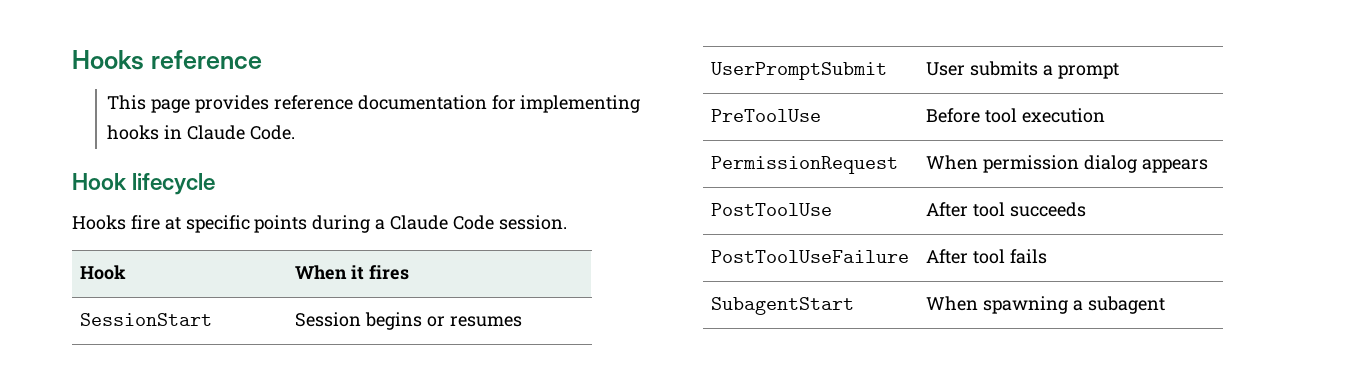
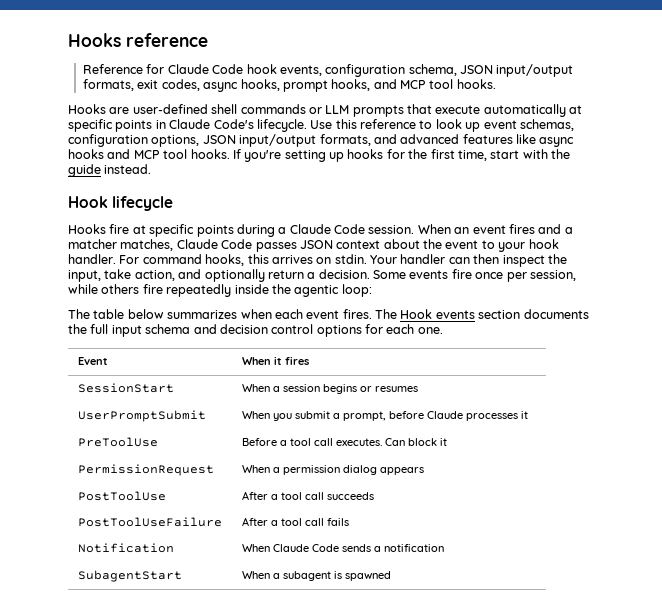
- This page provides reference documentation for implementing hooks in Claude Code.
+ Reference for Claude Code hook events, configuration schema, JSON input/output formats, exit codes, async hooks, prompt hooks, and MCP tool hooks.
+ Hooks are user-defined shell commands or LLM prompts that execute automatically at specific points in Claude Code's lifecycle. Use this reference to look up event schemas, configuration options, JSON input/output formats, and advanced features like async hooks and MCP tool hooks. If you're setting up hooks for the first time, start with the guide instead.
- Hooks fire at specific points during a Claude Code session.
- Hook | When it fires
+ Hooks fire at specific points during a Claude Code session. When an event fires and a matcher matches, Claude Code passes JSON context about the event to your hook handler. For command hooks, this arrives on stdin. Your handler can then inspect the input, take action, and optionally return a decision. Some events fire once per session, while others fire repeatedly inside the agentic loop:
+ The table below summarizes when each event fires. The Hook events section documents the full input schema and decision control options for each one.
+ Event | When it fires
- SessionStart | Session begins or resumes
+ SessionStart | When a session begins or resumes
- UserPromptSubmit | User submits a prompt
- PreToolUse | Before tool execution
+ UserPromptSubmit | When you submit a prompt, before Claude processes it
+ PreToolUse | Before a tool call executes. Can block it
- PermissionRequest | When permission dialog appears
+ PermissionRequest | When a permission dialog appears
- PostToolUse | After tool succeeds
+ PostToolUse | After a tool call succeeds
- PostToolUseFailure | After tool fails
+ PostToolUseFailure | After a tool call fails
+ Notification | When Claude Code sends a notification
- SubagentStart | When spawning a subagent
+ SubagentStart | When a subagent is spawned

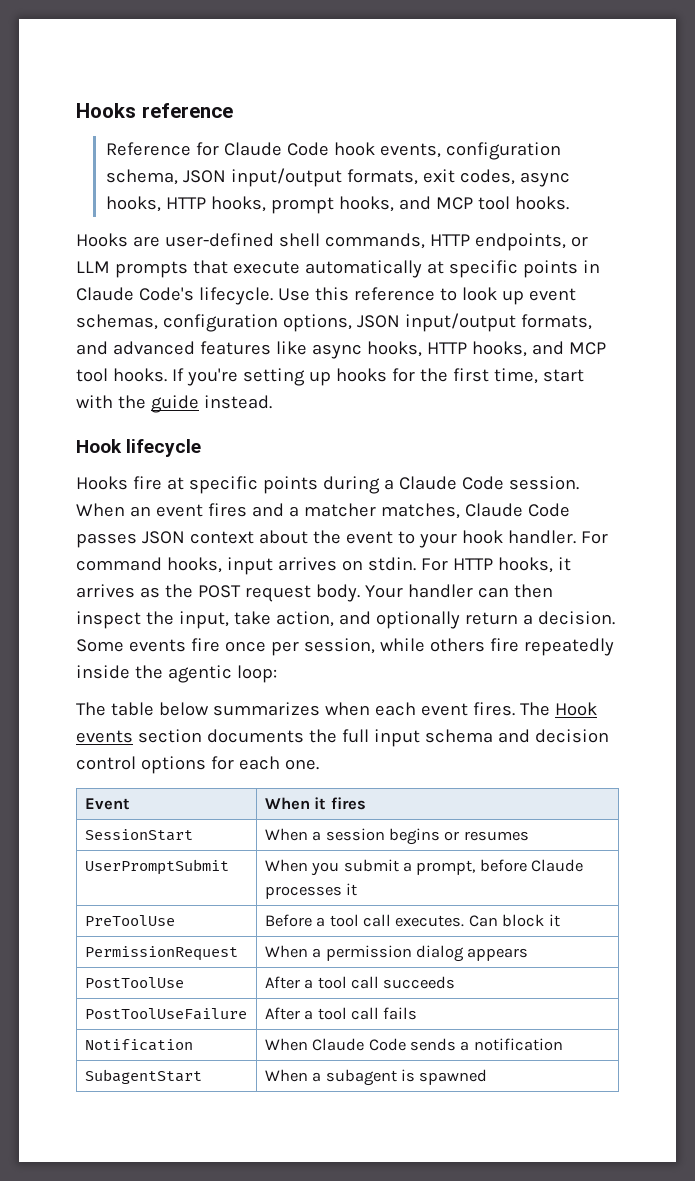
- Reference for Claude Code hook events, configuration schema, JSON input/output formats, exit codes, async hooks, prompt hooks, and MCP tool hooks.
+ Reference for Claude Code hook events, configuration schema, JSON input/output formats, exit codes, async hooks, HTTP hooks, prompt hooks, and MCP tool hooks.
- Hooks are user-defined shell commands or LLM prompts that execute automatically at specific points in Claude Code's lifecycle.
+ Hooks are user-defined shell commands, HTTP endpoints, or LLM prompts that execute automatically at specific points in Claude Code's lifecycle.
- Use this reference to look up event schemas, configuration options, JSON input/output formats, and advanced features like async hooks and MCP tool hooks.
+ Use this reference to look up event schemas, configuration options, JSON input/output formats, and advanced features like async hooks, HTTP hooks, and MCP tool hooks.
- For command hooks, this arrives on stdin.
+ For command hooks, input arrives on stdin.
+ For HTTP hooks, it arrives as the POST request body.

